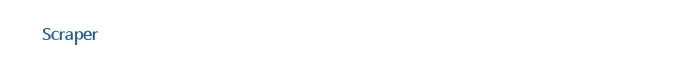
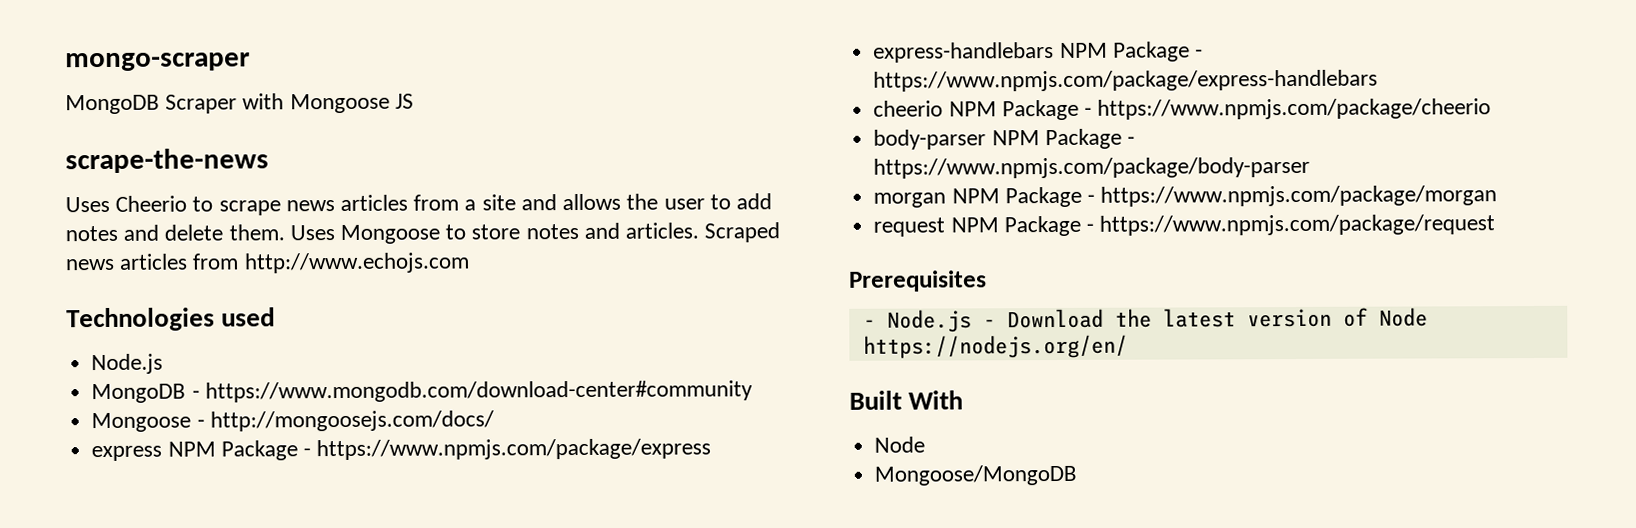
- Scraper
+ mongo-scraper
+ MongoDB Scraper with Mongoose JS
+ scrape-the-news
+ Uses Cheerio to scrape news articles from a site and allows the user to add notes and delete them. Uses Mongoose to store notes and articles. Scraped news articles from http://www.echojs.com
+ Technologies used
+ Node.js
+ MongoDB - https://www.mongodb.com/download-center#community
+ Mongoose - http://mongoosejs.com/docs/
+ express NPM Package - https://www.npmjs.com/package/express
+ express-handlebars NPM Package - https://www.npmjs.com/package/express-handlebars
+ cheerio NPM Package - https://www.npmjs.com/package/cheerio
+ body-parser NPM Package - https://www.npmjs.com/package/body-parser
+ morgan NPM Package - https://www.npmjs.com/package/morgan
+ request NPM Package - https://www.npmjs.com/package/request
+ Prerequisites
+ - Node.js - Download the latest version of Node https://nodejs.org/en/
+ Built With
+ Node
+ Mongoose/MongoDB

